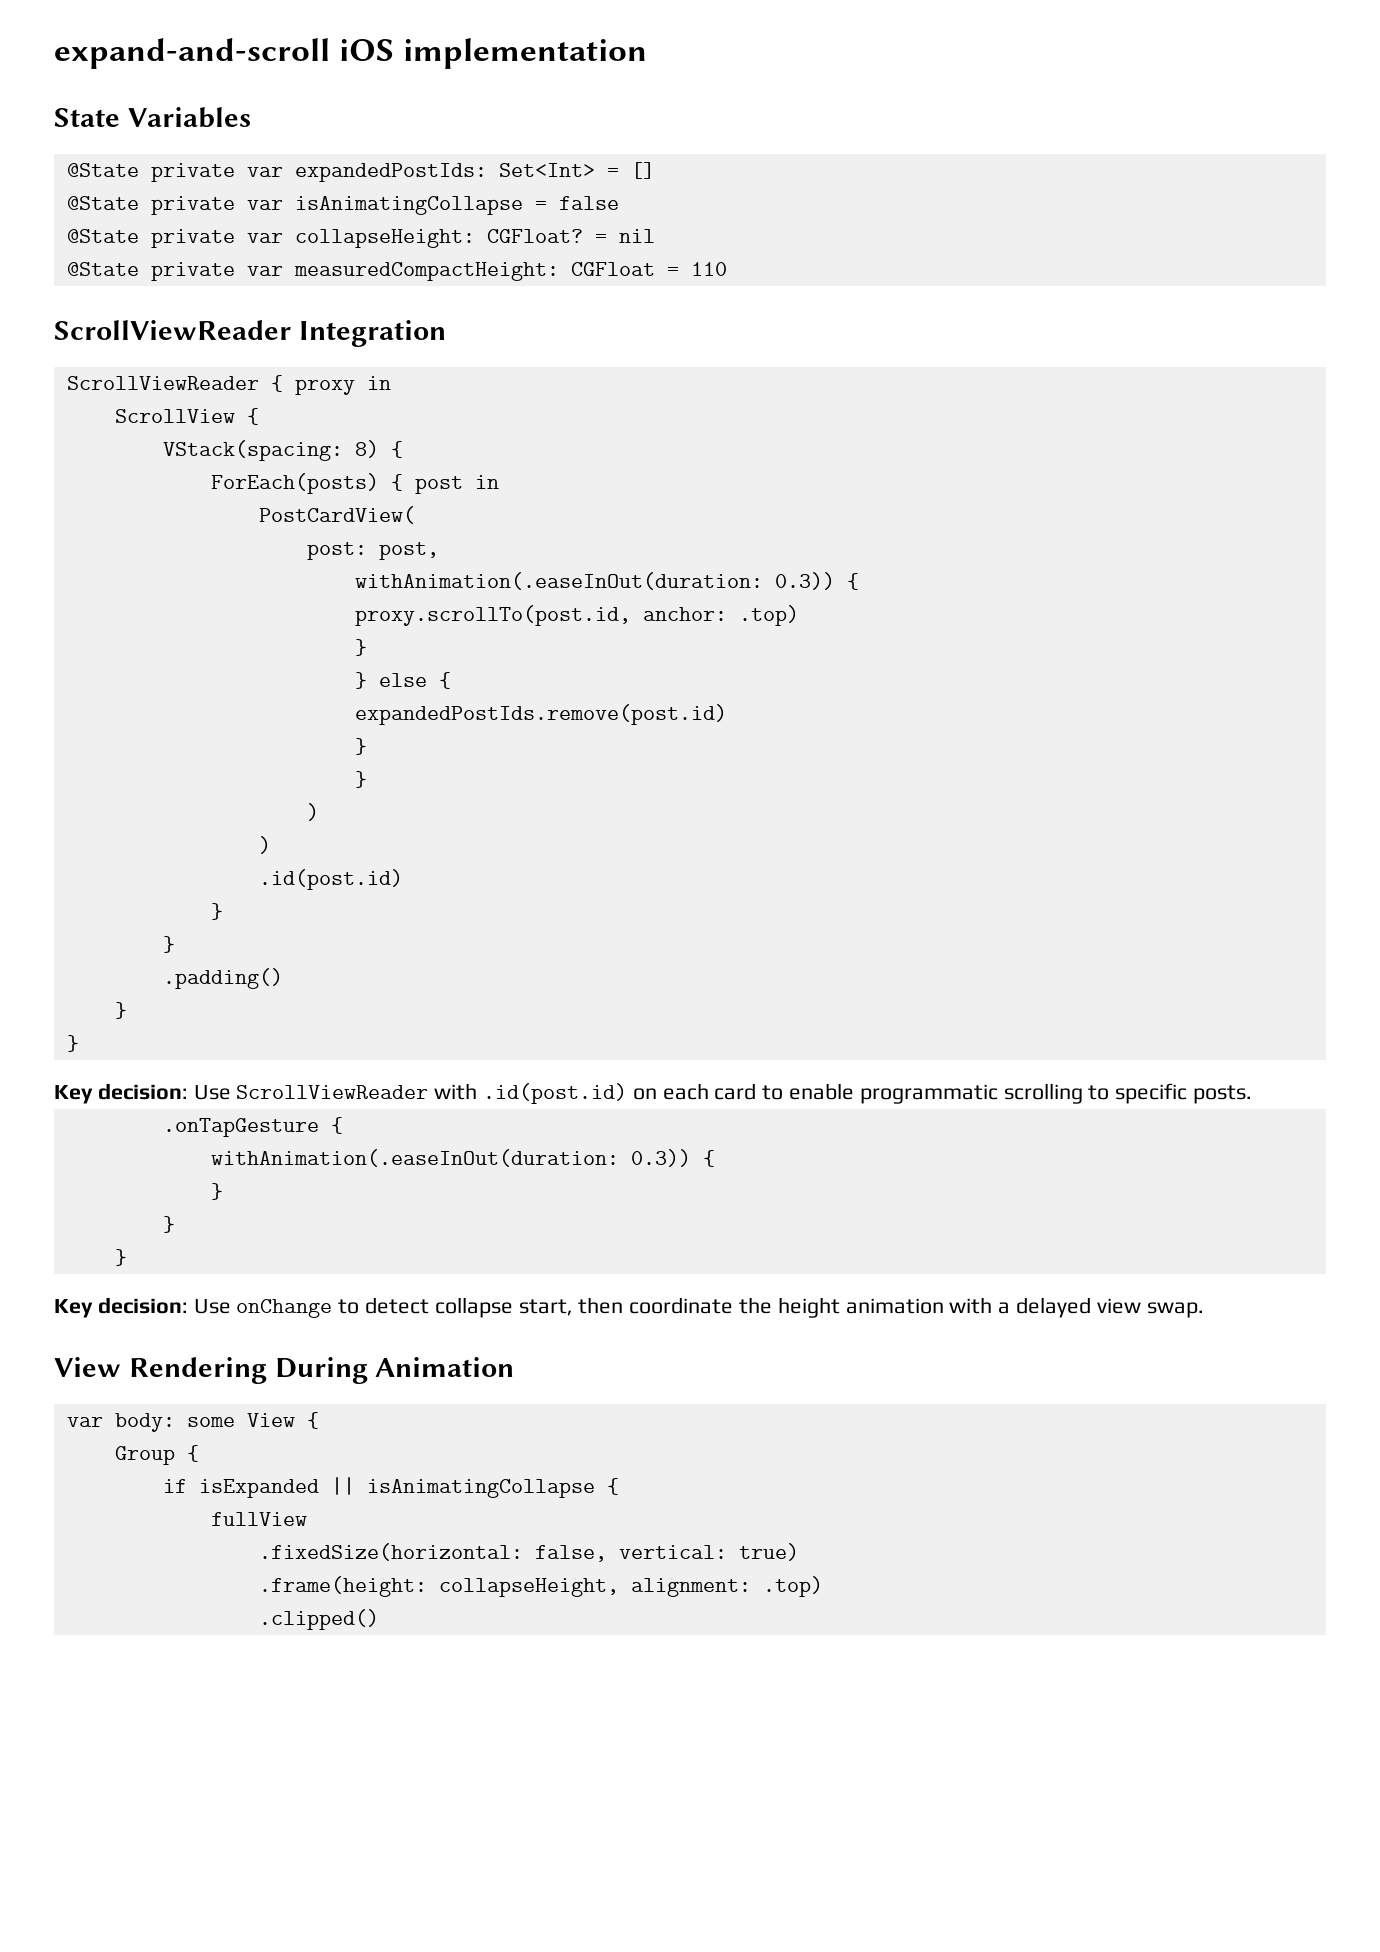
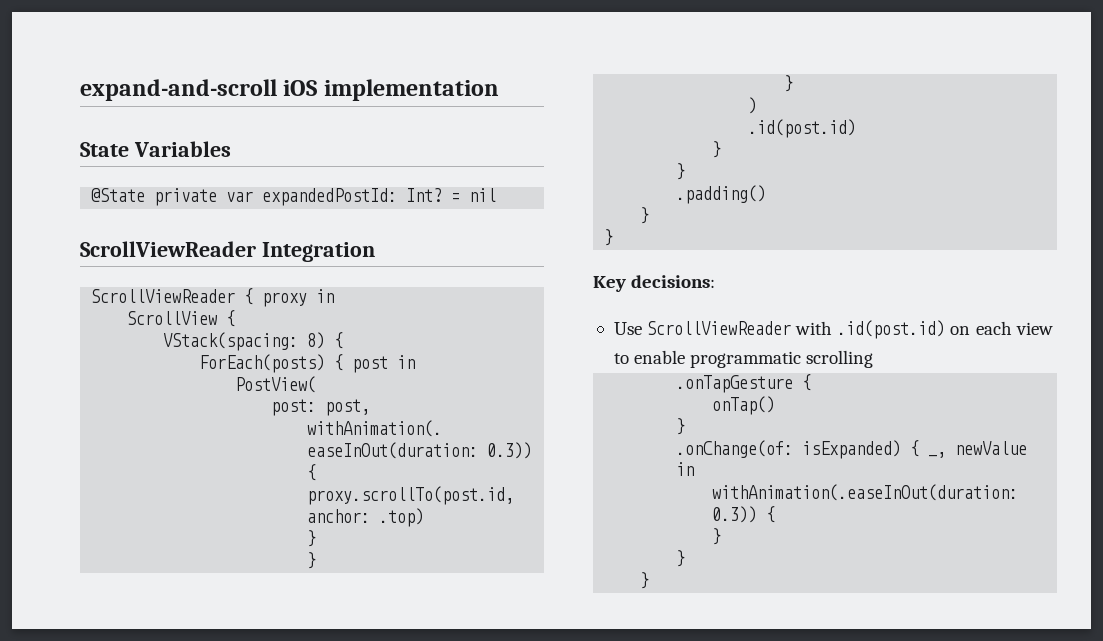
- @State private var expandedPostIds: Set<Int> = []
- @State private var isAnimatingCollapse = false
- @State private var collapseHeight: CGFloat? = nil
- @State private var measuredCompactHeight: CGFloat = 110
+ @State private var expandedPostId: Int? = nil
- PostCardView(
+ PostView(
  proxy.scrollTo(post.id, anchor: .top)
  }
- } else {
- expandedPostIds.remove(post.id)
  }
  }
- )
- Key decision: Use ScrollViewReader with .id(post.id) on each card to enable programmatic scrolling to specific posts.
+ Key decisions:
+ Use ScrollViewReader with .id(post.id) on each view to enable programmatic scrolling
+ onTap()
+ }
+ .onChange(of: isExpanded) { _, newValue in
- Key decision: Use onChange to detect collapse start, then coordinate the height animation with a delayed view swap.
- View Rendering During Animation
- var body: some View {
- Group {
- if isExpanded || isAnimatingCollapse {
- fullView
- .fixedSize(horizontal: false, vertical: true)
- .frame(height: collapseHeight, alignment: .top)
- .clipped()

